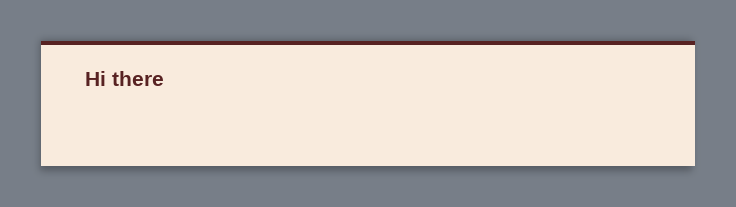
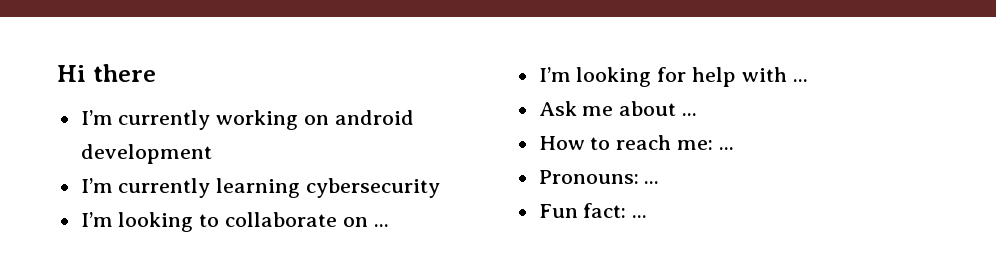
+ I’m currently working on android development
+ I’m currently learning cybersecurity
+ I’m looking to collaborate on ...
+ I’m looking for help with ...
+ Ask me about ...
+ How to reach me: ...
+ Pronouns: ...
+ Fun fact: ...

